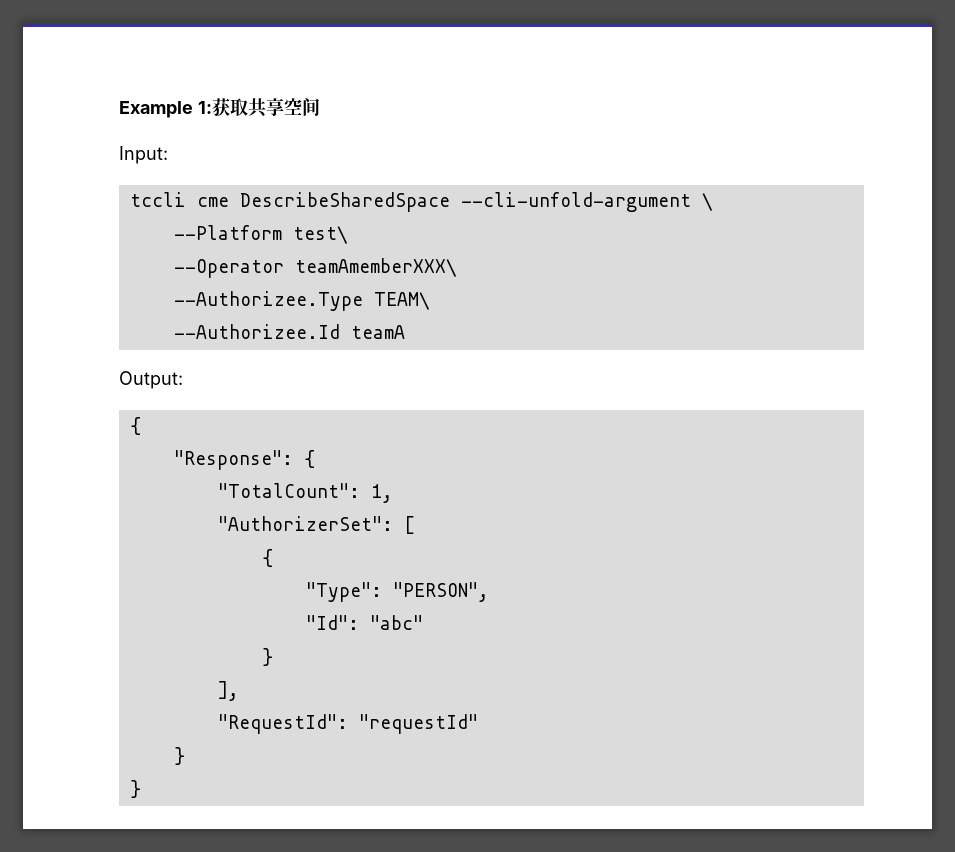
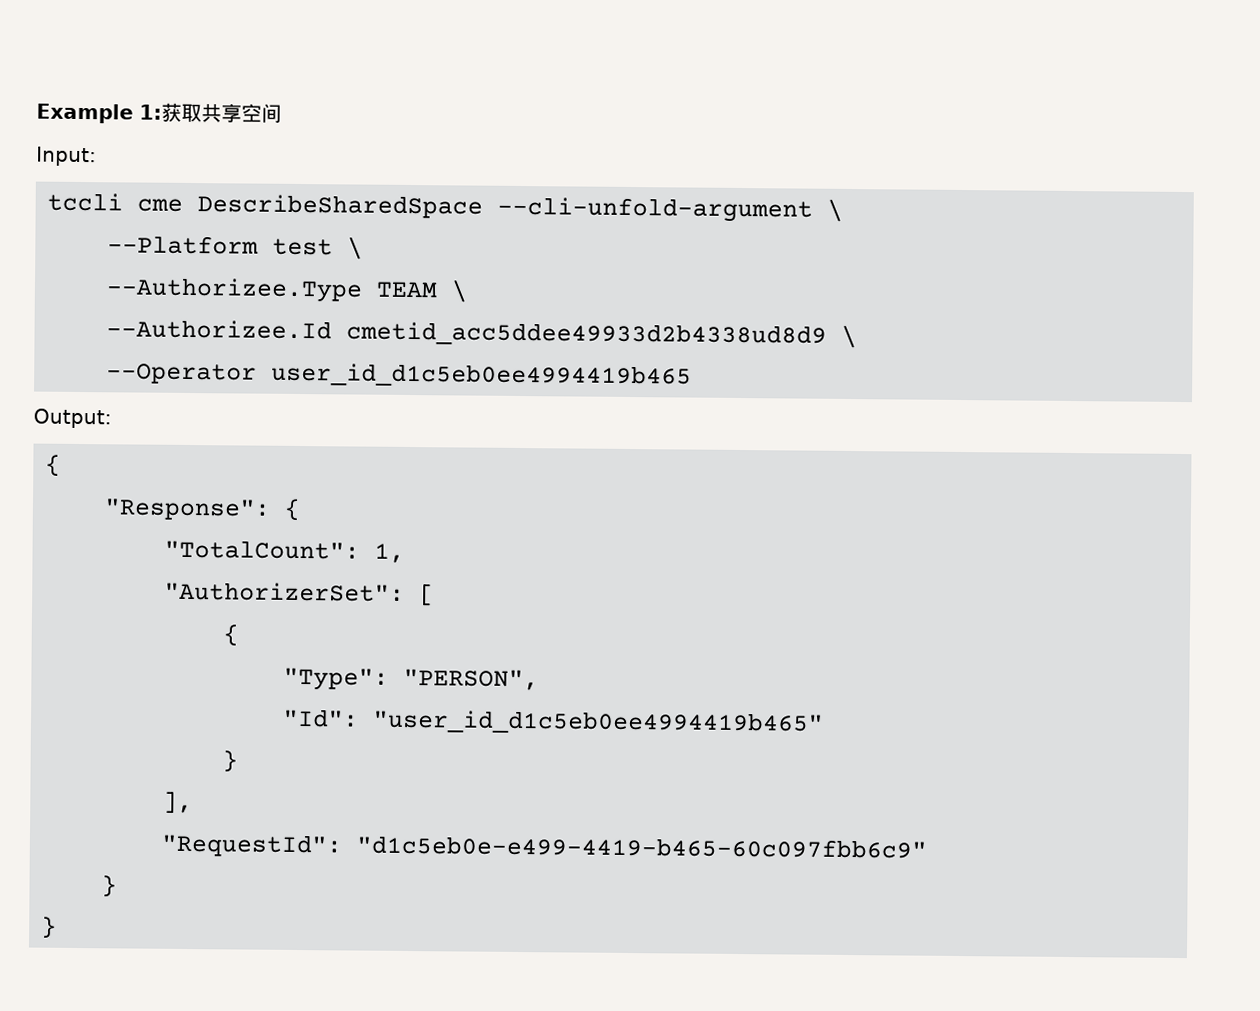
- --Platform test\
- --Operator teamAmemberXXX\
- --Authorizee.Type TEAM\
- --Authorizee.Id teamA
+ --Platform test \
+ --Authorizee.Type TEAM \
+ --Authorizee.Id cmetid_acc5ddee49933d2b4338ud8d9 \
+ --Operator user_id_d1c5eb0ee4994419b465
- "Id": "abc"
+ "Id": "user_id_d1c5eb0ee4994419b465"
- "RequestId": "requestId"
+ "RequestId": "d1c5eb0e-e499-4419-b465-60c097fbb6c9"

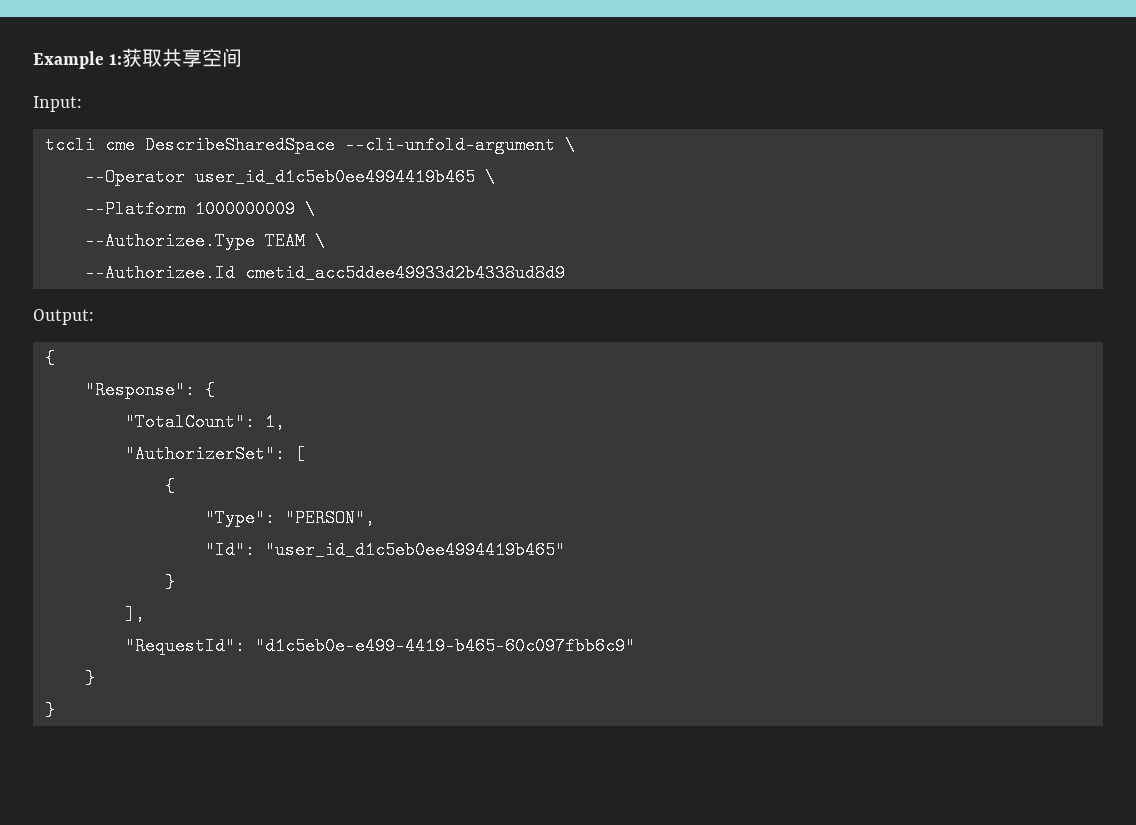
+ --Operator user_id_d1c5eb0ee4994419b465 \
- --Platform test \
+ --Platform 1000000009 \
- --Authorizee.Id cmetid_acc5ddee49933d2b4338ud8d9 \
- --Operator user_id_d1c5eb0ee4994419b465
+ --Authorizee.Id cmetid_acc5ddee49933d2b4338ud8d9

